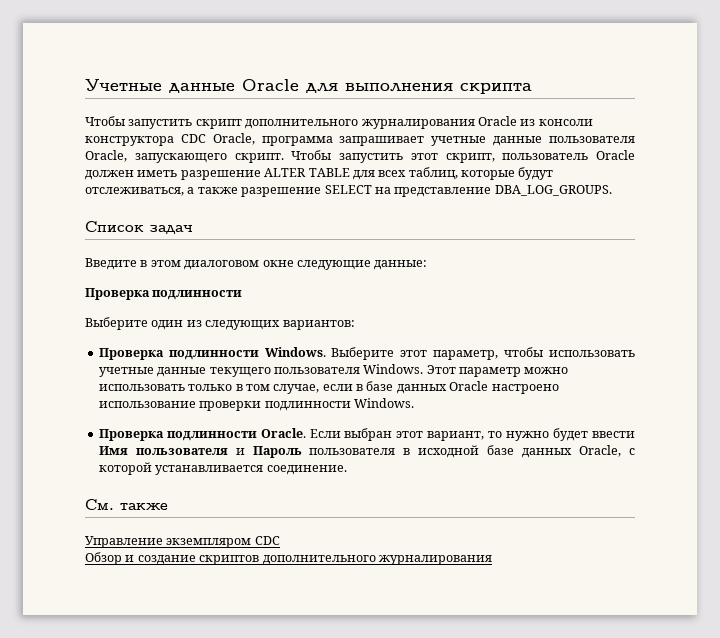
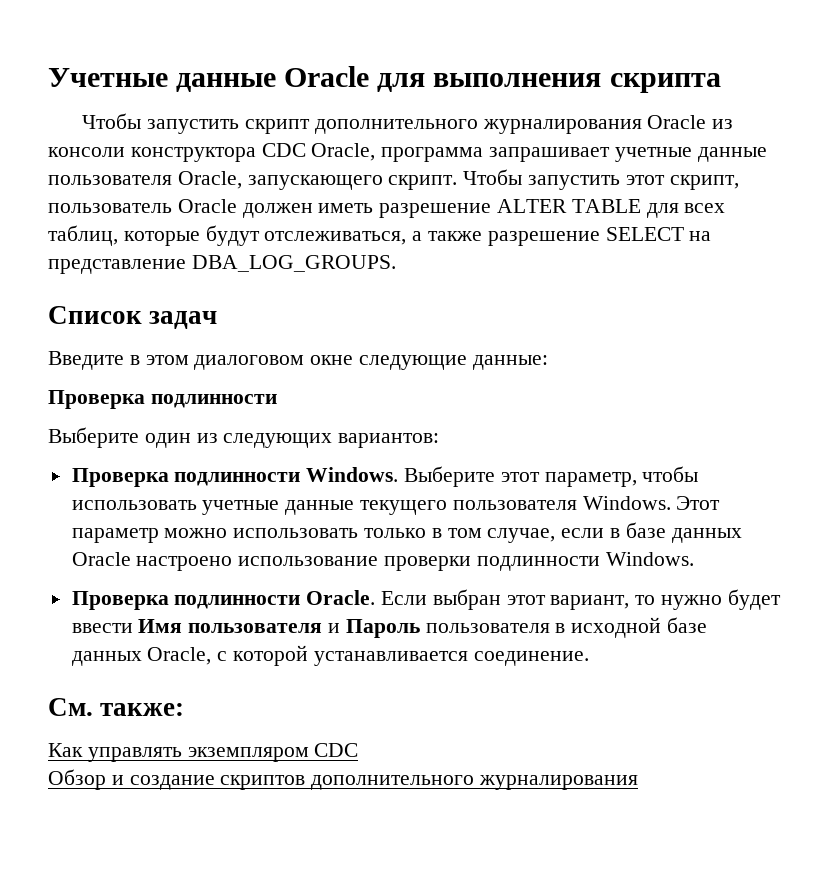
- См. также
- Управление экземпляром CDC
+ См. также:
+ Как управлять экземпляром CDC

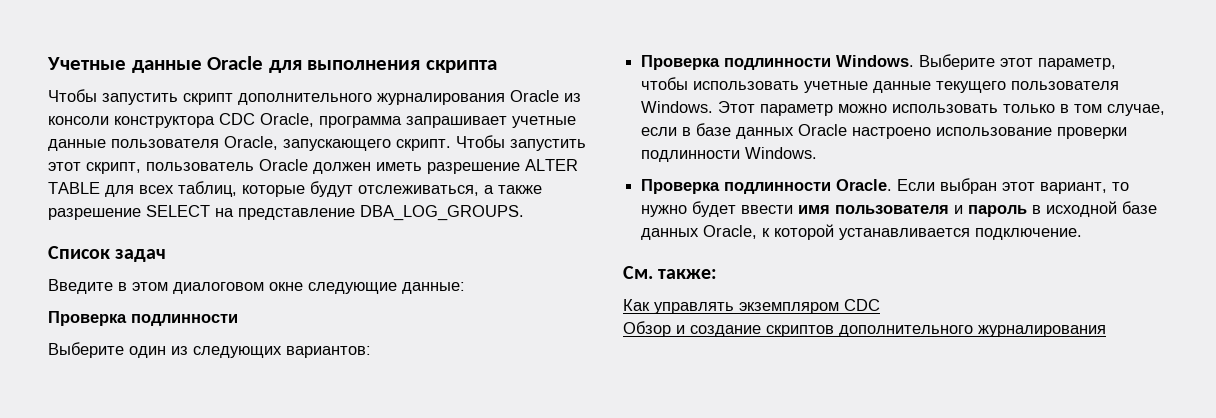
- Если выбран этот вариант, то нужно будет ввести Имя пользователя и Пароль пользователя в исходной базе данных Oracle, с которой устанавливается соединение.
+ Если выбран этот вариант, то нужно будет ввести имя пользователя и пароль в исходной базе данных Oracle, к которой устанавливается подключение.

